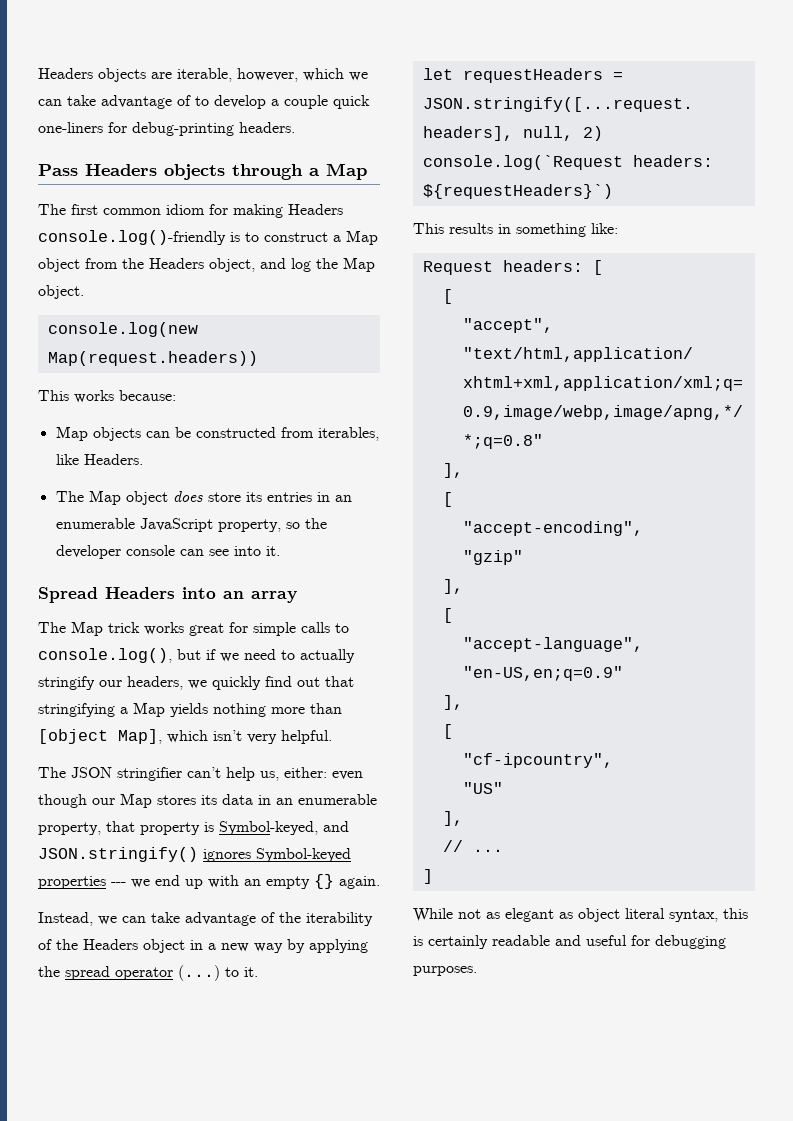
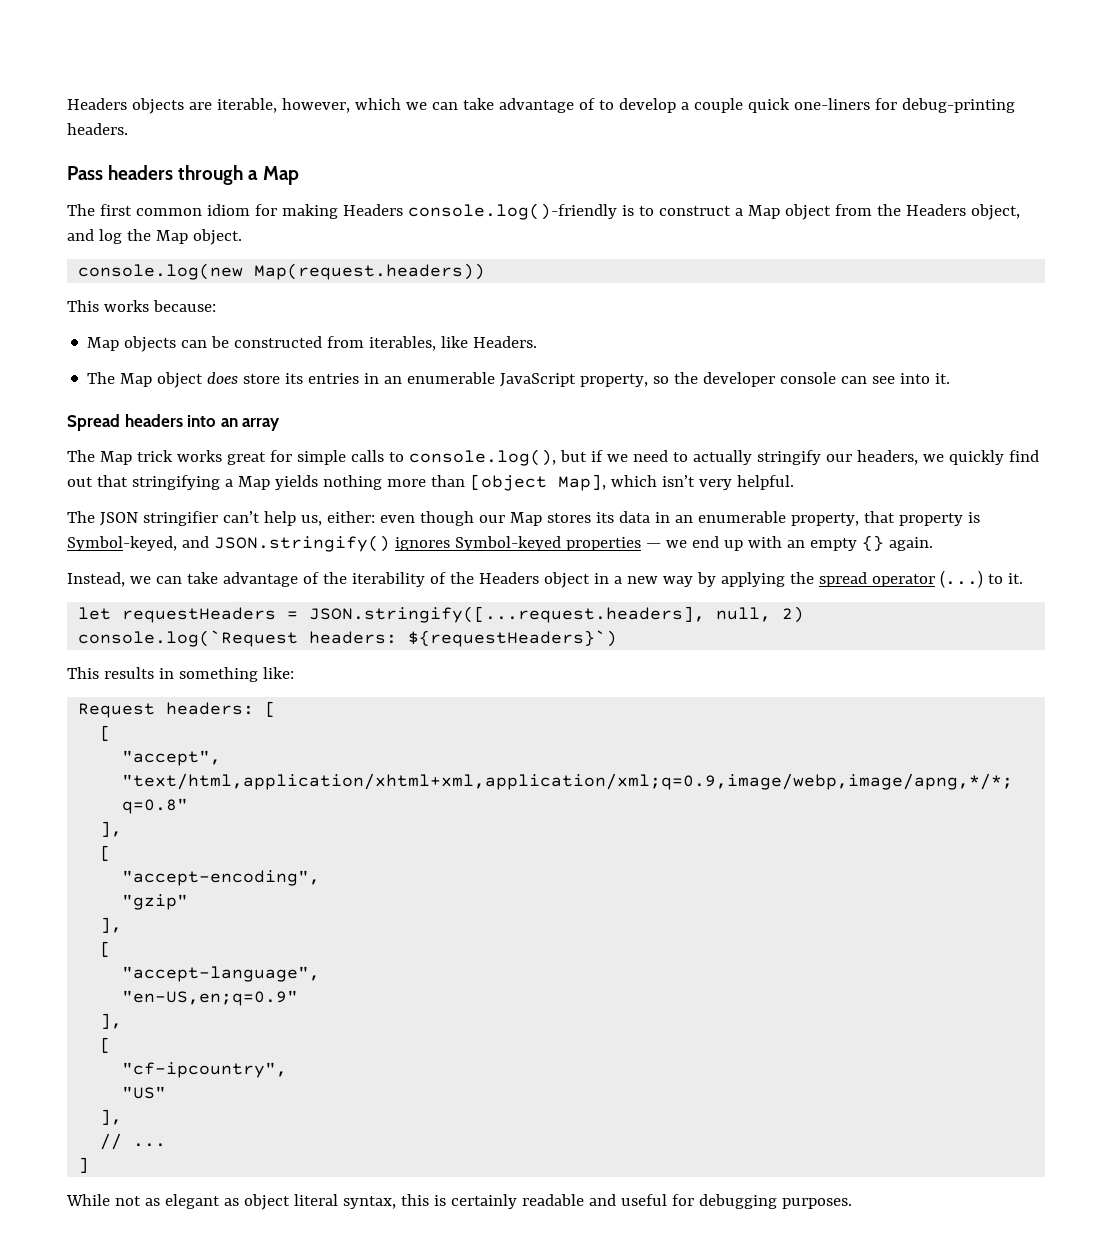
- Pass Headers objects through a Map
+ Pass headers through a Map
- Spread Headers into an array
+ Spread headers into an array
- The JSON stringifier can’t help us, either: even though our Map stores its data in an enumerable property, that property is Symbol-keyed, and JSON.stringify() ignores Symbol-keyed properties --- we end up with an empty {} again.
+ The JSON stringifier can’t help us, either: even though our Map stores its data in an enumerable property, that property is Symbol-keyed, and JSON.stringify() ignores Symbol-keyed properties — we end up with an empty {} again.

